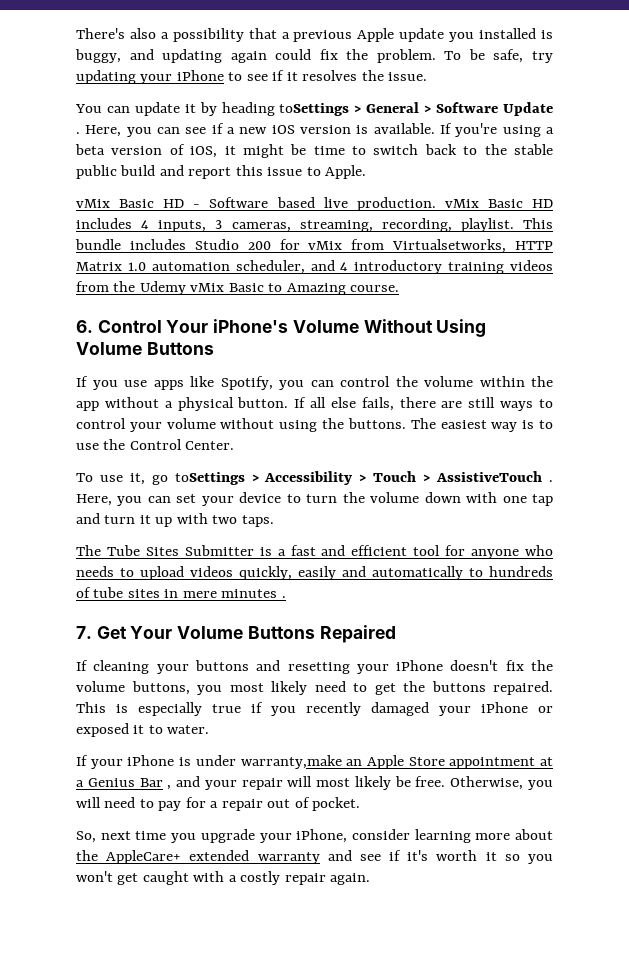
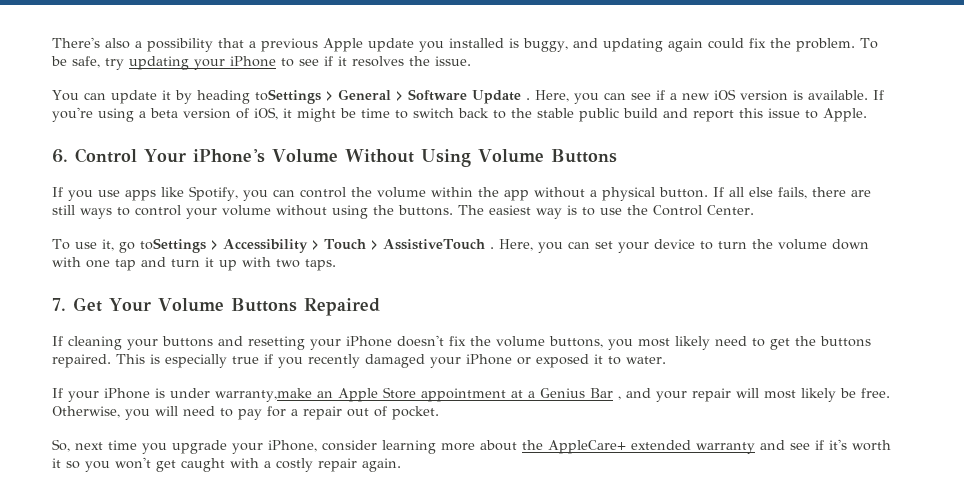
- vMix Basic HD - Software based live production. vMix Basic HD includes 4 inputs, 3 cameras, streaming, recording, playlist. This bundle includes Studio 200 for vMix from Virtualsetworks, HTTP Matrix 1.0 automation scheduler, and 4 introductory training videos from the Udemy vMix Basic to Amazing course.
- The Tube Sites Submitter is a fast and efficient tool for anyone who needs to upload videos quickly, easily and automatically to hundreds of tube sites in mere minutes .

